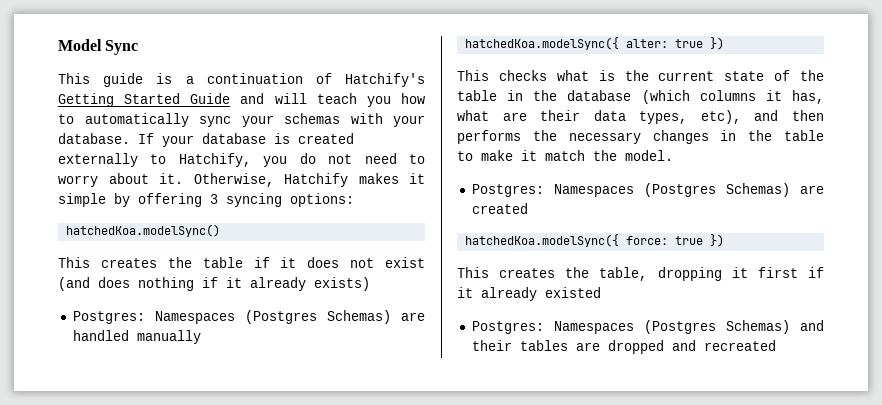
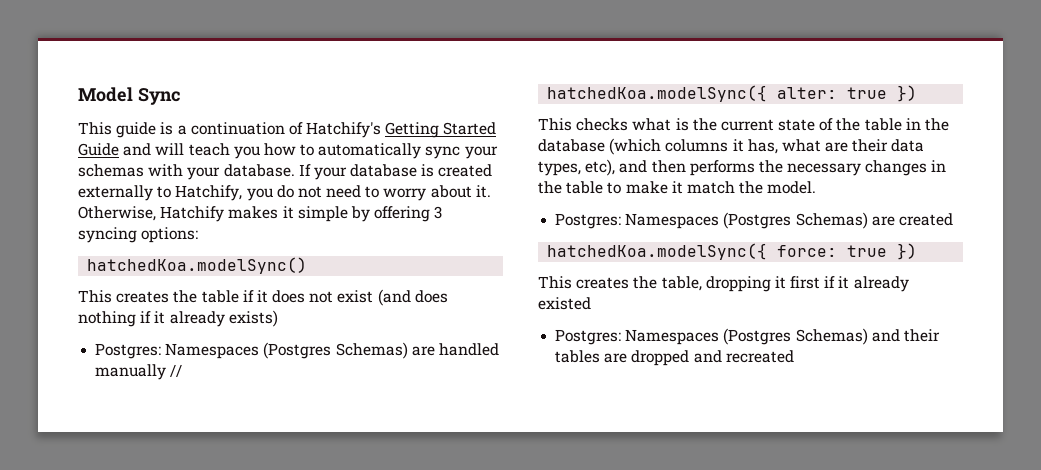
- Postgres: Namespaces (Postgres Schemas) are handled manually
+ Postgres: Namespaces (Postgres Schemas) are handled manually //

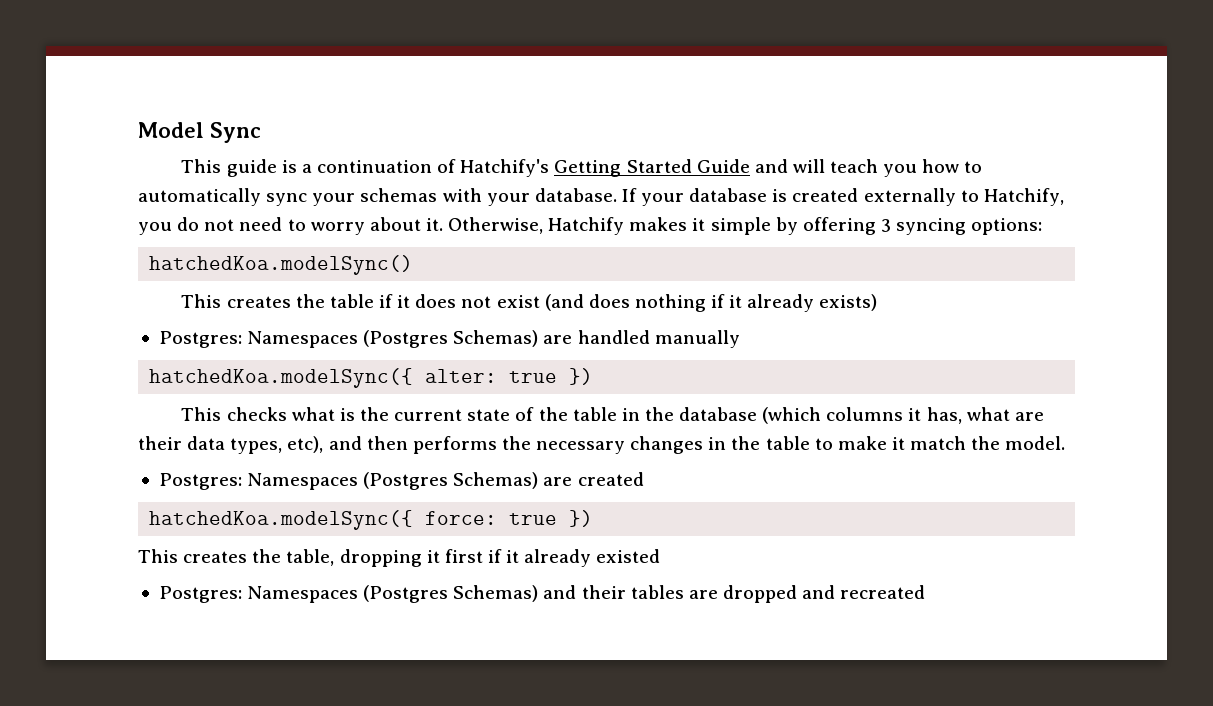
- Postgres: Namespaces (Postgres Schemas) are handled manually //
+ Postgres: Namespaces (Postgres Schemas) are handled manually

